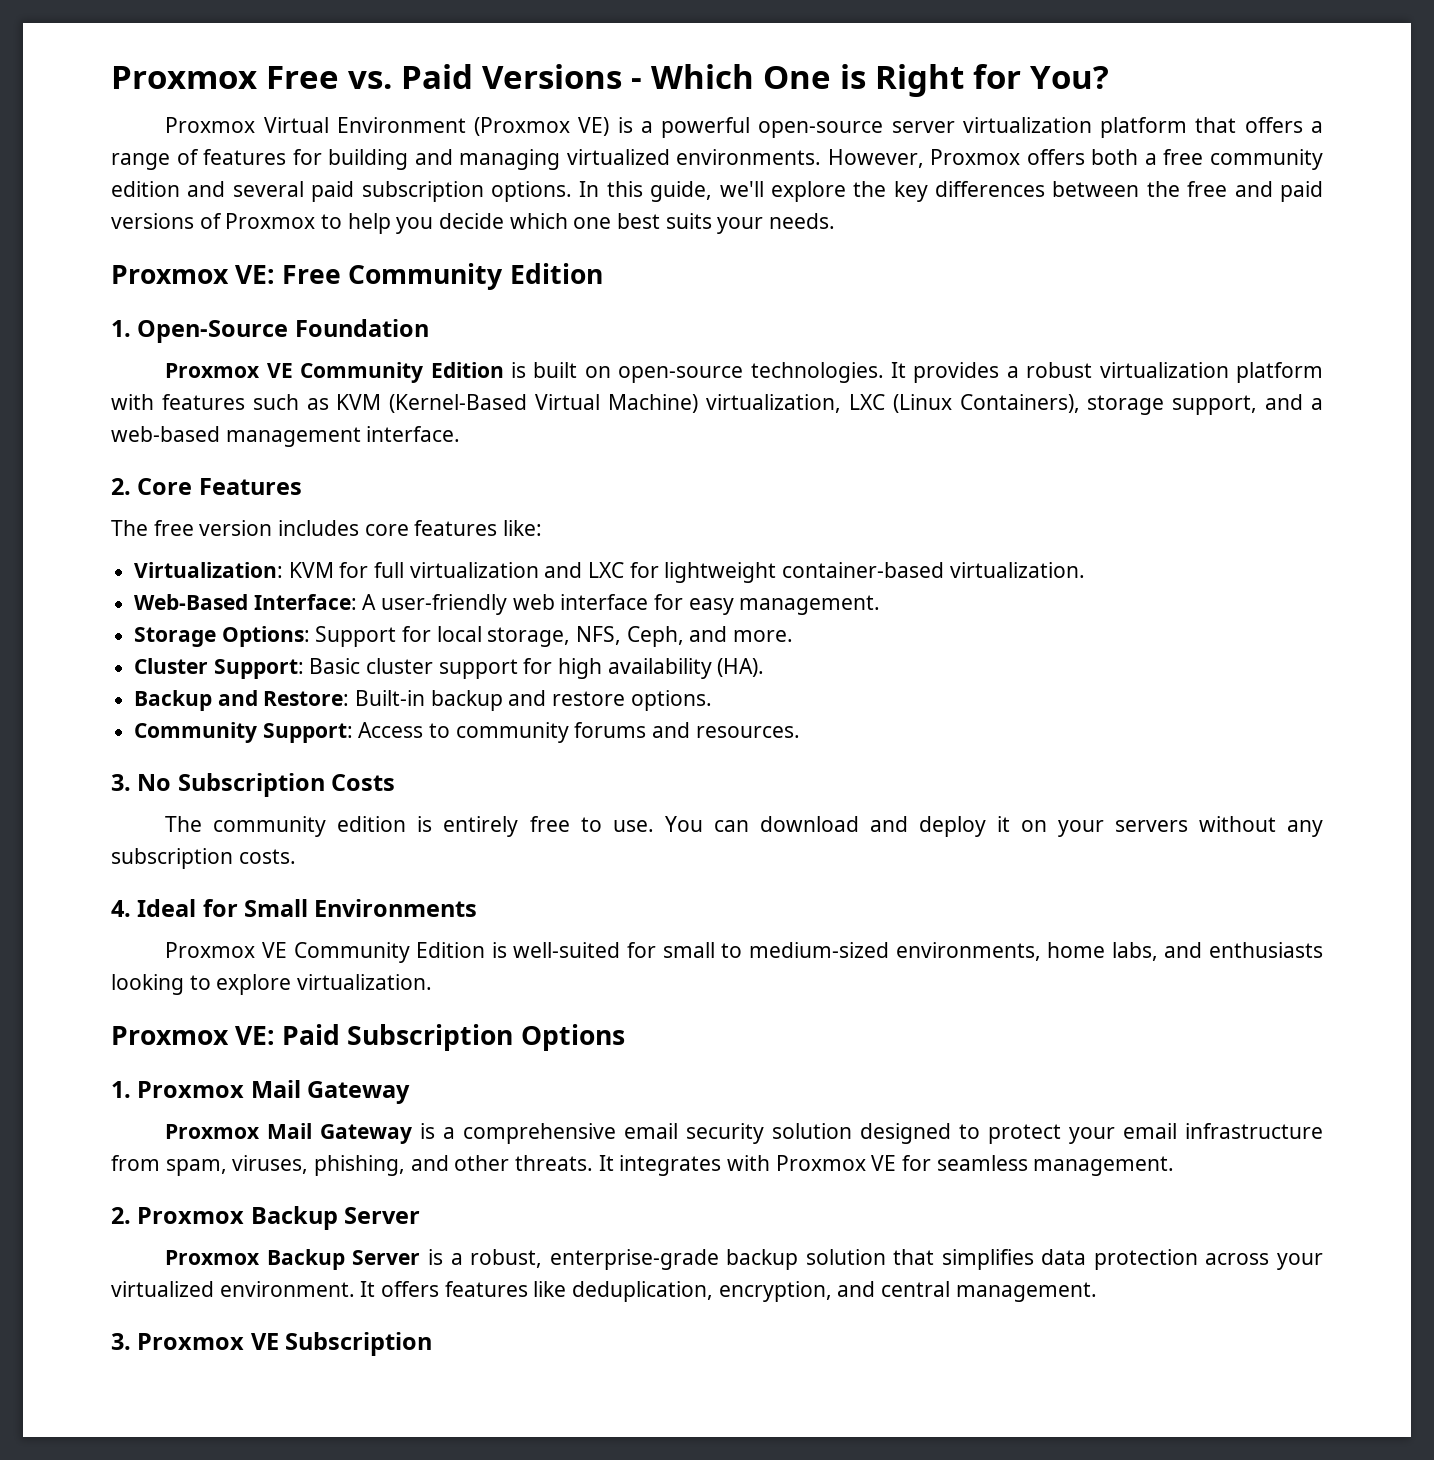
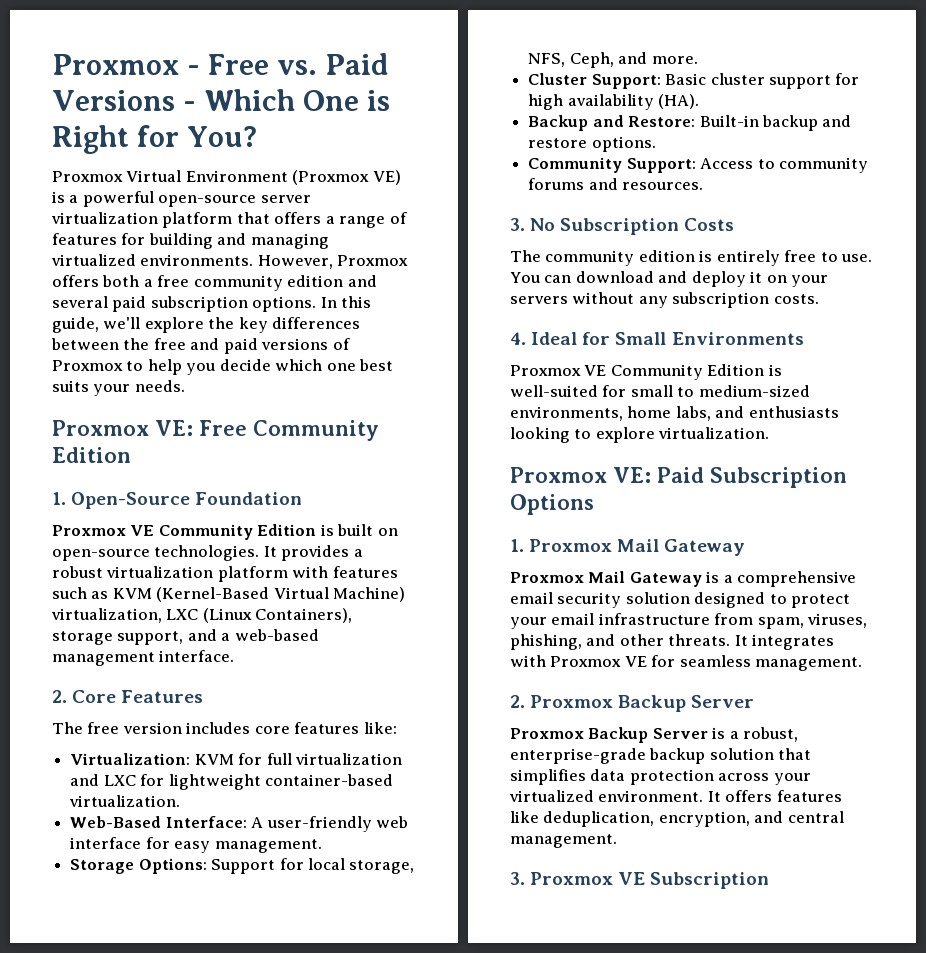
- Proxmox Free vs. Paid Versions - Which One is Right for You?
+ Proxmox - Free vs. Paid Versions - Which One is Right for You?

